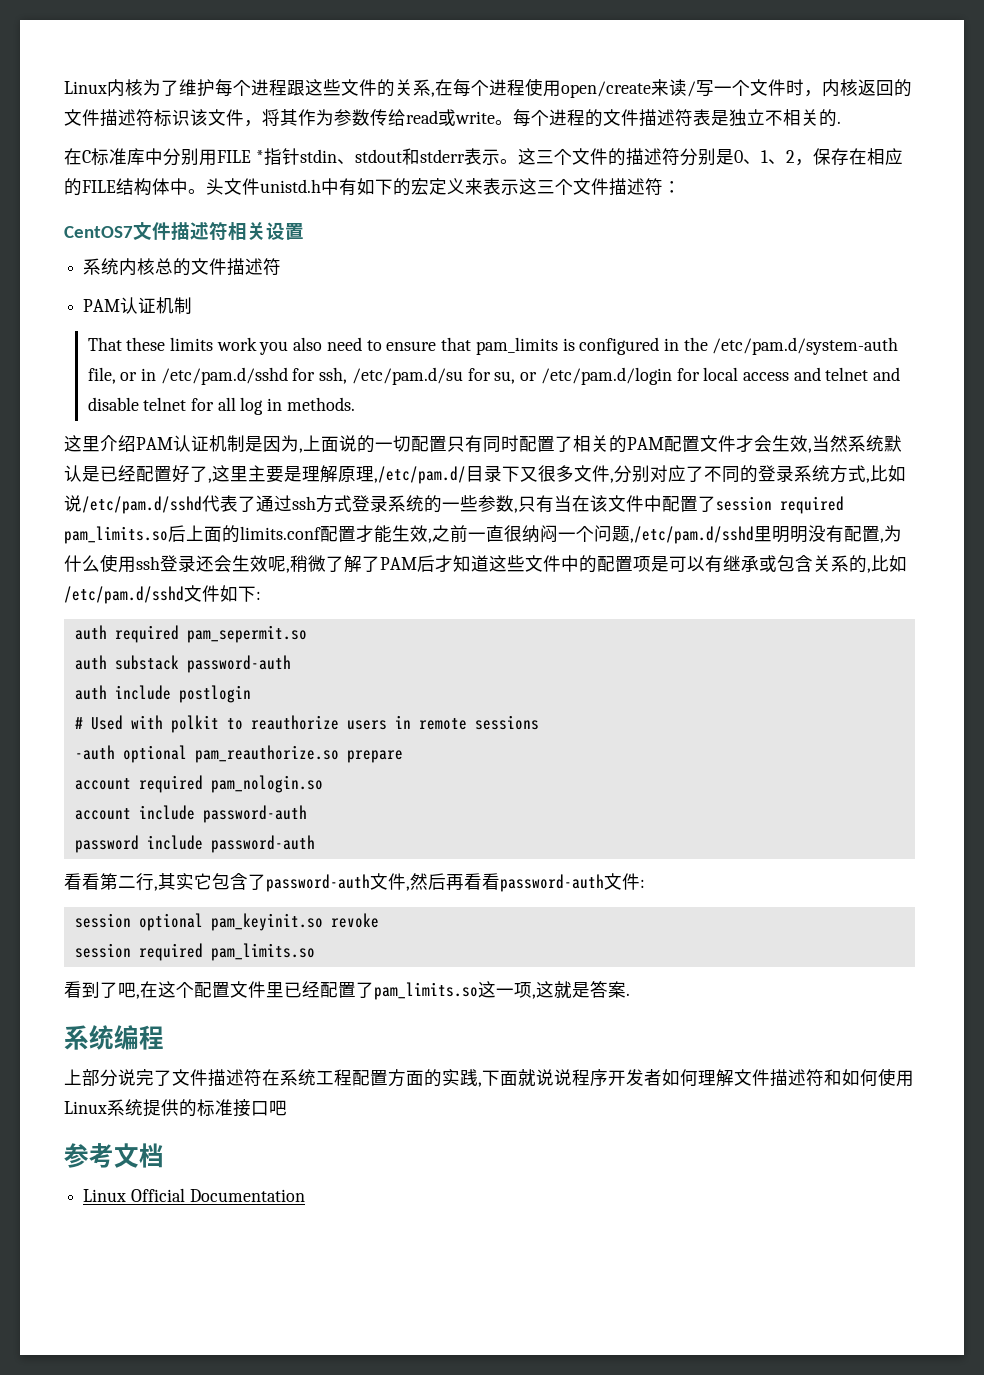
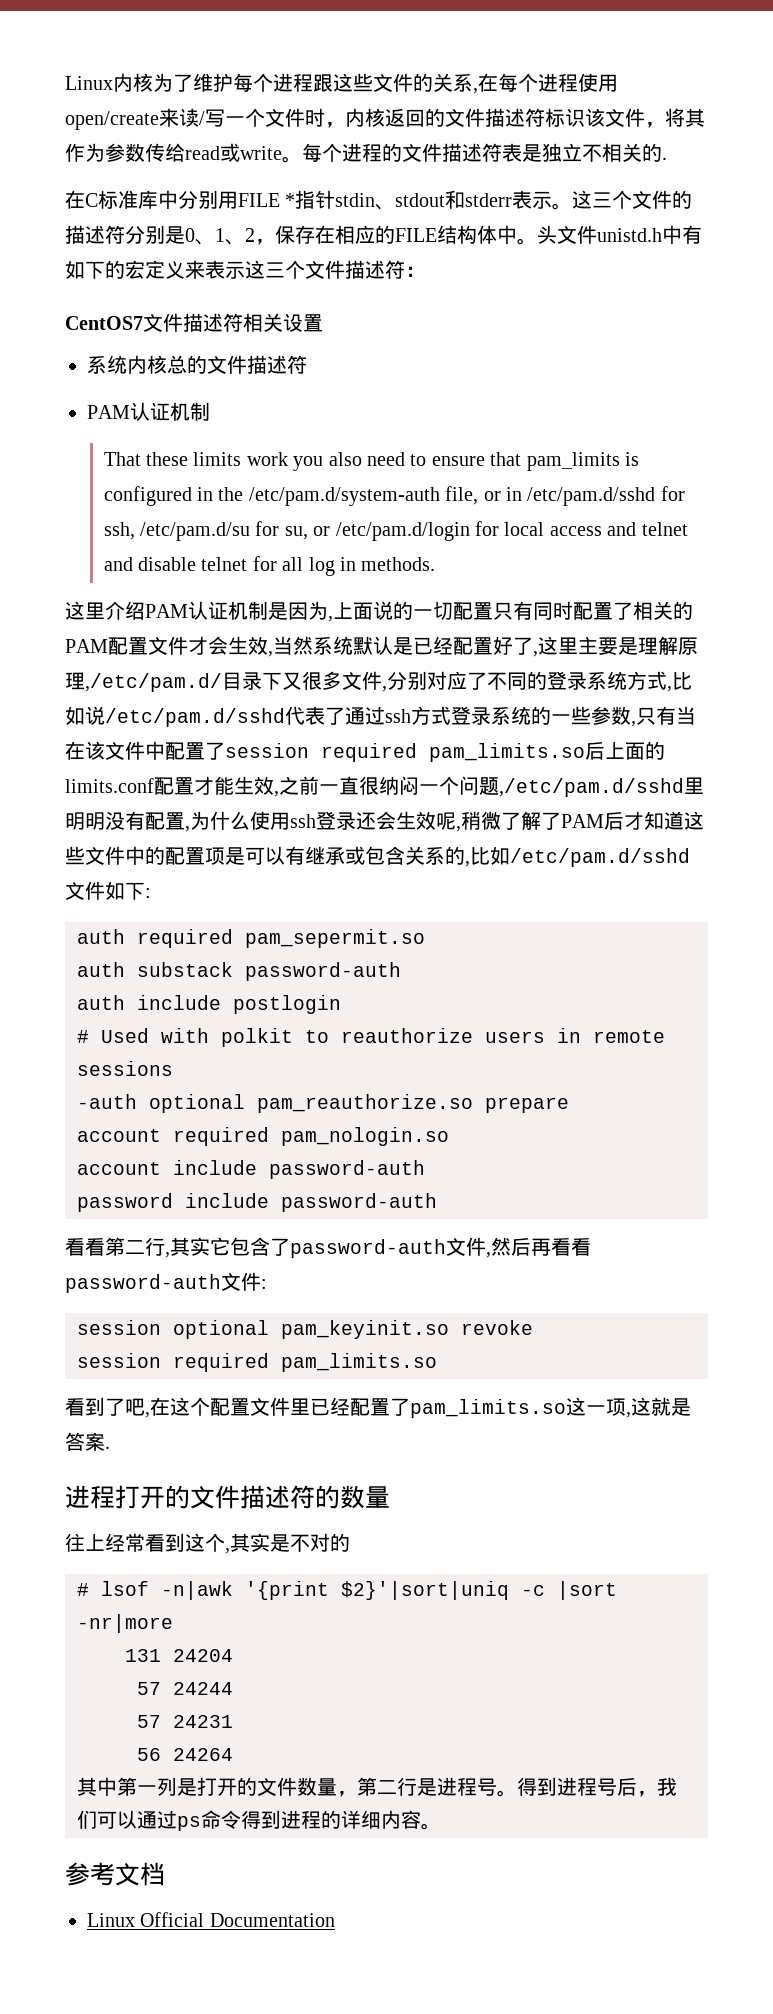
- 系统编程
- 上部分说完了文件描述符在系统工程配置方面的实践,下面就说说程序开发者如何理解文件描述符和如何使用Linux系统提供的标准接口吧
+ 进程打开的文件描述符的数量
+ 往上经常看到这个,其实是不对的
+ # lsof -n|awk '{print $2}'|sort|uniq -c |sort -nr|more
+ 131 24204
+ 57 24244
+ 57 24231
+ 56 24264
+ 其中第一列是打开的文件数量，第二行是进程号。得到进程号后，我们可以通过ps命令得到进程的详细内容。

